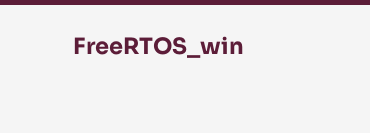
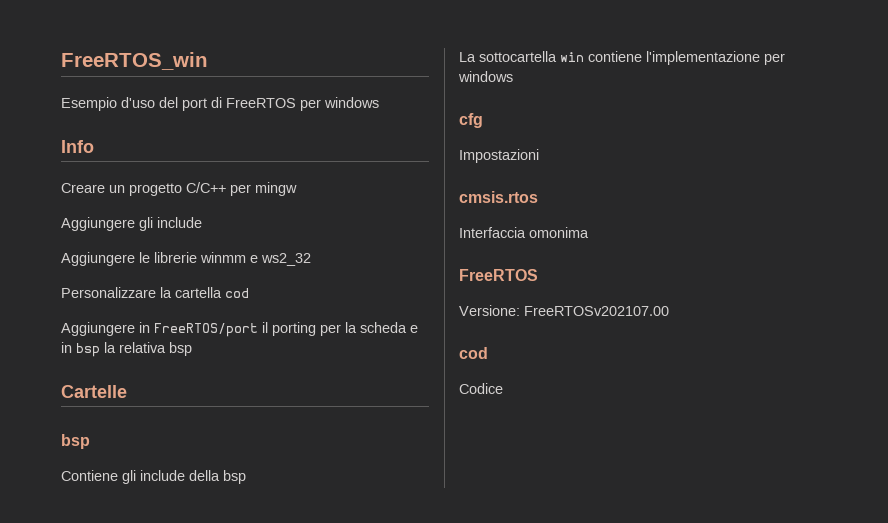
+ Esempio d'uso del port di FreeRTOS per windows
+ Info
+ Creare un progetto C/C++ per mingw
+ Aggiungere gli include
+ Aggiungere le librerie winmm e ws2_32
+ Personalizzare la cartella cod
+ Aggiungere in FreeRTOS/port il porting per la scheda e in bsp la relativa bsp
+ Cartelle
+ bsp
+ Contiene gli include della bsp
+ La sottocartella win contiene l'implementazione per windows
+ cfg
+ Impostazioni
+ cmsis.rtos
+ Interfaccia omonima
+ FreeRTOS
+ Versione: FreeRTOSv202107.00
+ cod
+ Codice

